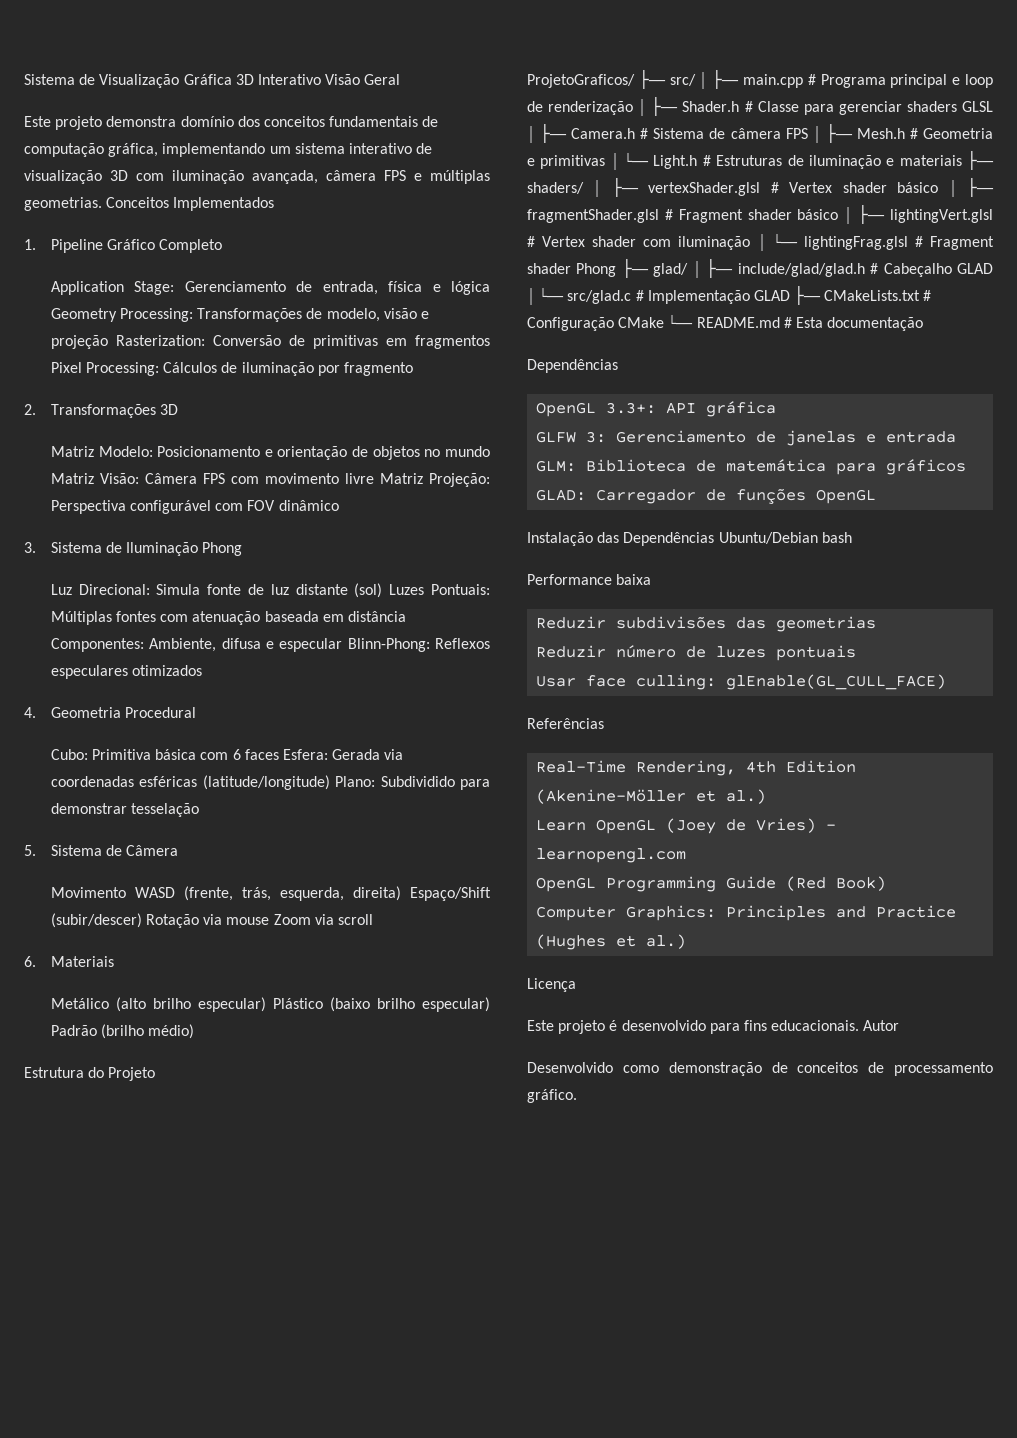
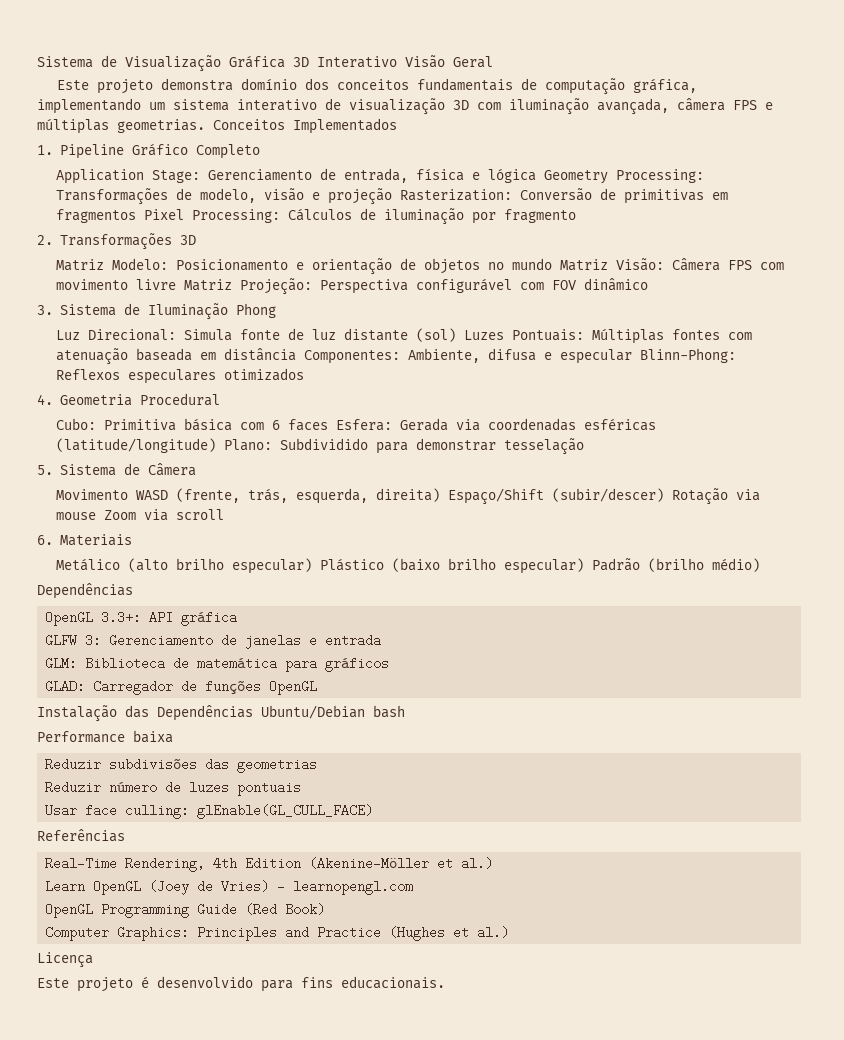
- Estrutura do Projeto
- ProjetoGraficos/ ├── src/ │ ├── main.cpp # Programa principal e loop de renderização │ ├── Shader.h # Classe para gerenciar shaders GLSL │ ├── Camera.h # Sistema de câmera FPS │ ├── Mesh.h # Geometria e primitivas │ └── Light.h # Estruturas de iluminação e materiais ├── shaders/ │ ├── vertexShader.glsl # Vertex shader básico │ ├── fragmentShader.glsl # Fragment shader básico │ ├── lightingVert.glsl # Vertex shader com iluminação │ └── lightingFrag.glsl # Fragment shader Phong ├── glad/ │ ├── include/glad/glad.h # Cabeçalho GLAD │ └── src/glad.c # Implementação GLAD ├── CMakeLists.txt # Configuração CMake └── README.md # Esta documentação
- Autor
- Desenvolvido como demonstração de conceitos de processamento gráfico.

